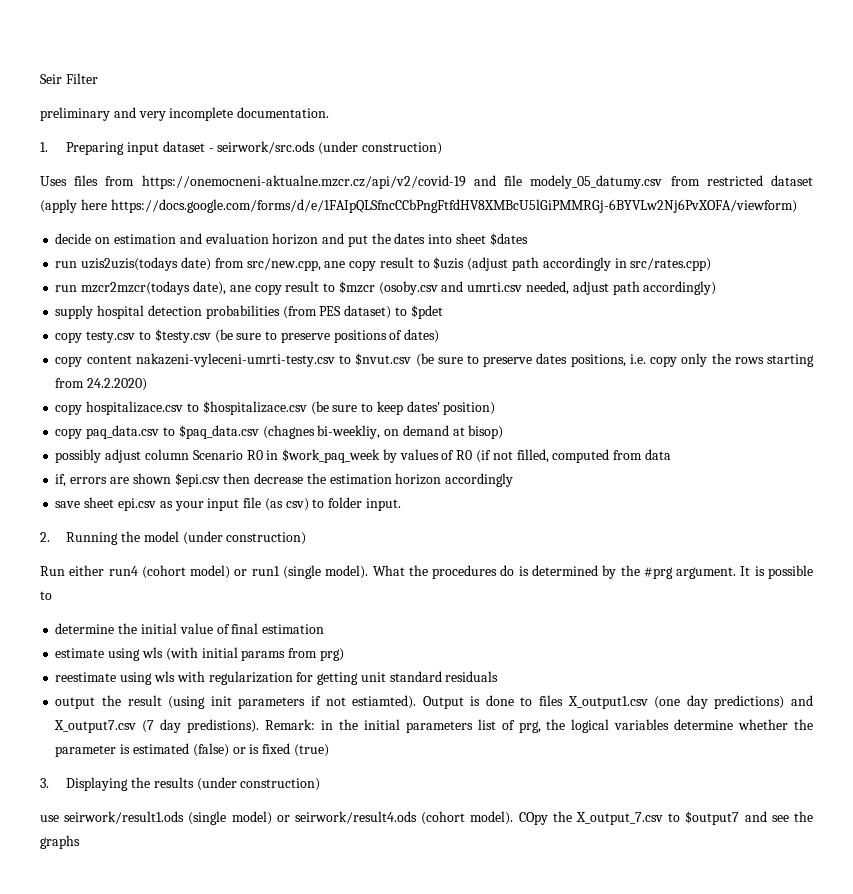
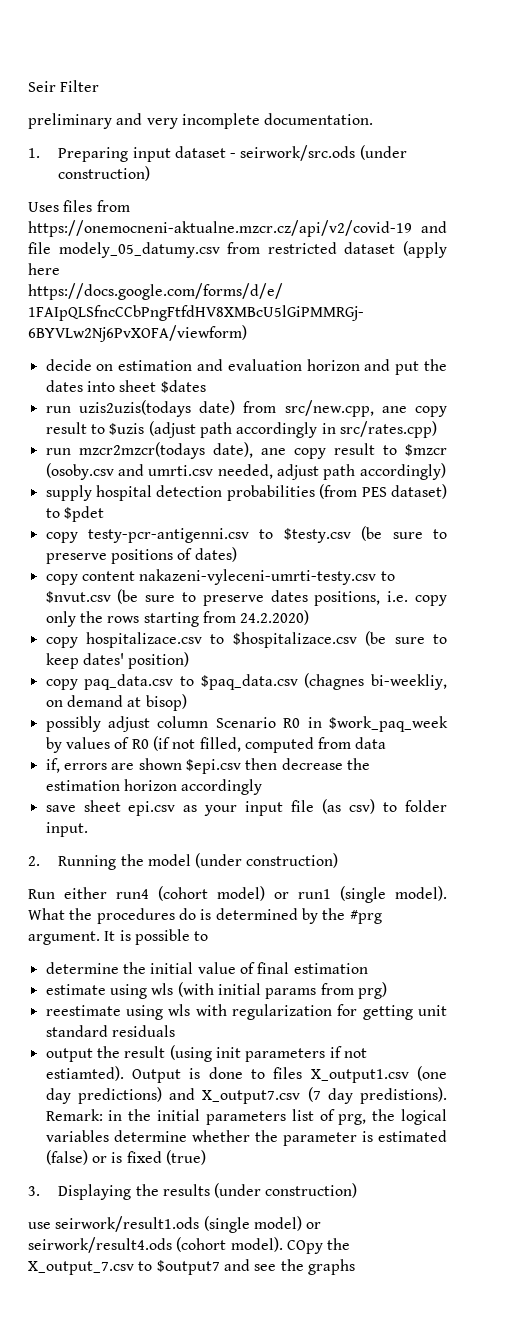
- copy testy.csv to $testy.csv (be sure to preserve positions of dates)
+ copy testy-pcr-antigenni.csv to $testy.csv (be sure to preserve positions of dates)

